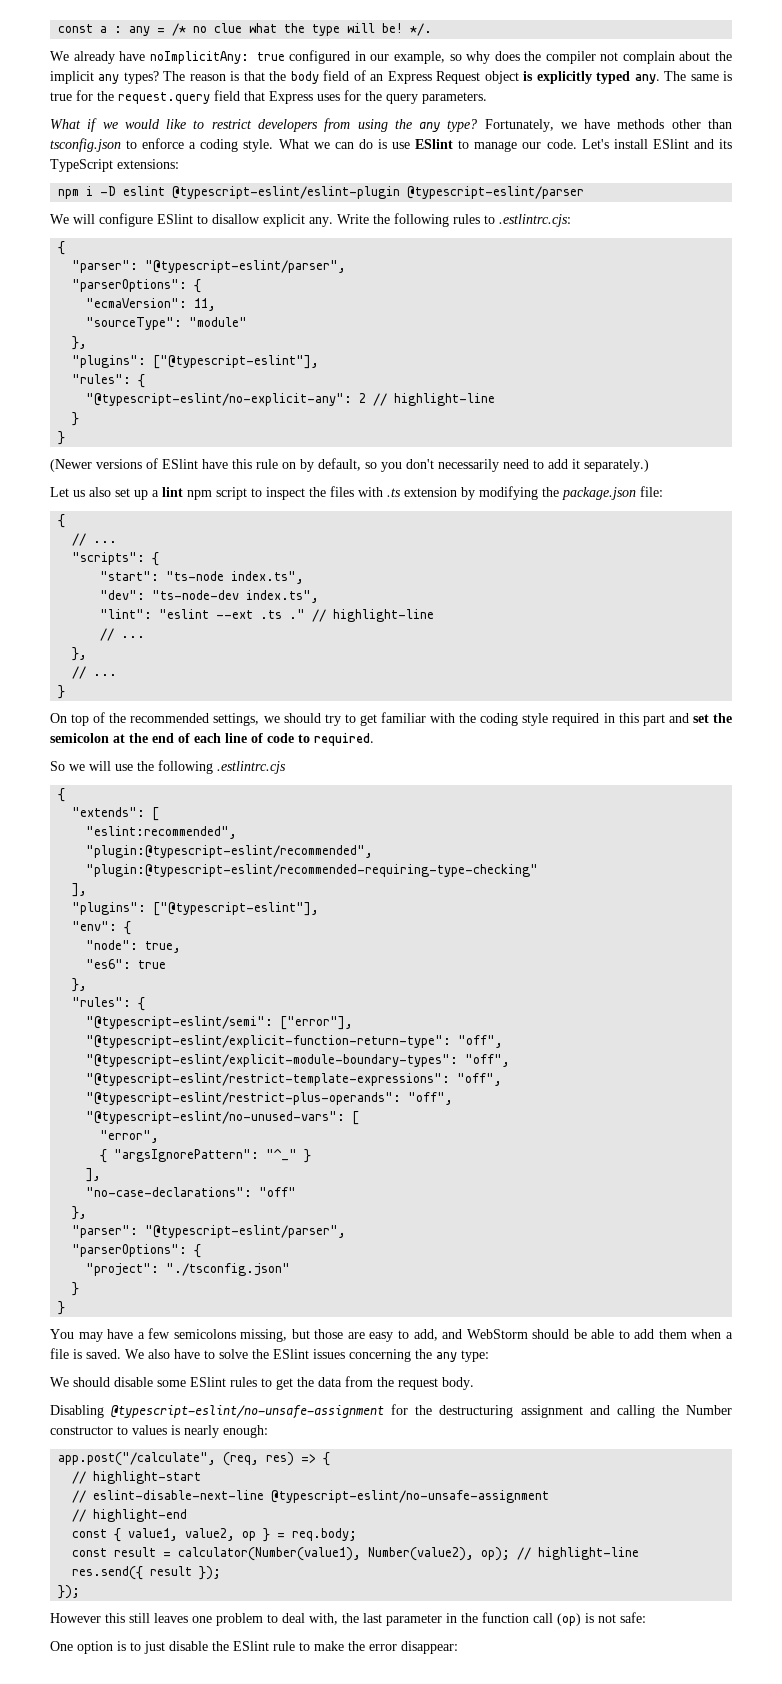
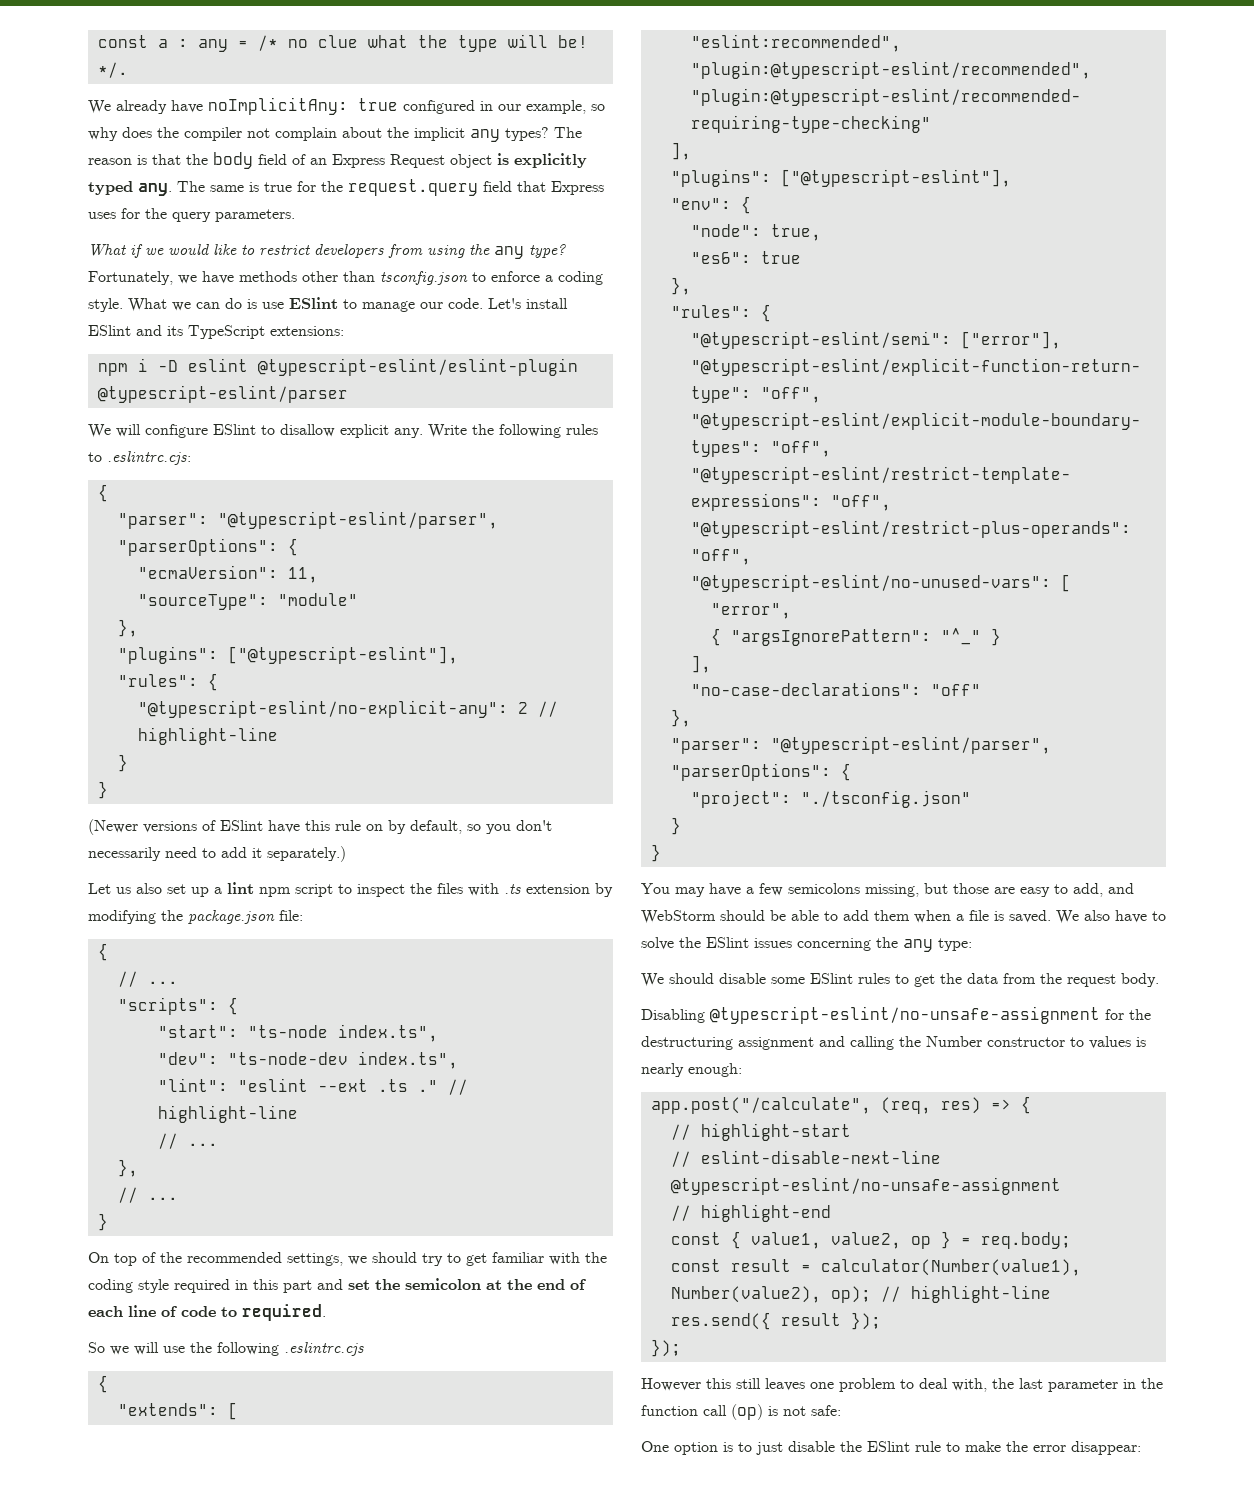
- Write the following rules to .estlintrc.cjs:
+ Write the following rules to .eslintrc.cjs:
- So we will use the following .estlintrc.cjs
+ So we will use the following .eslintrc.cjs

